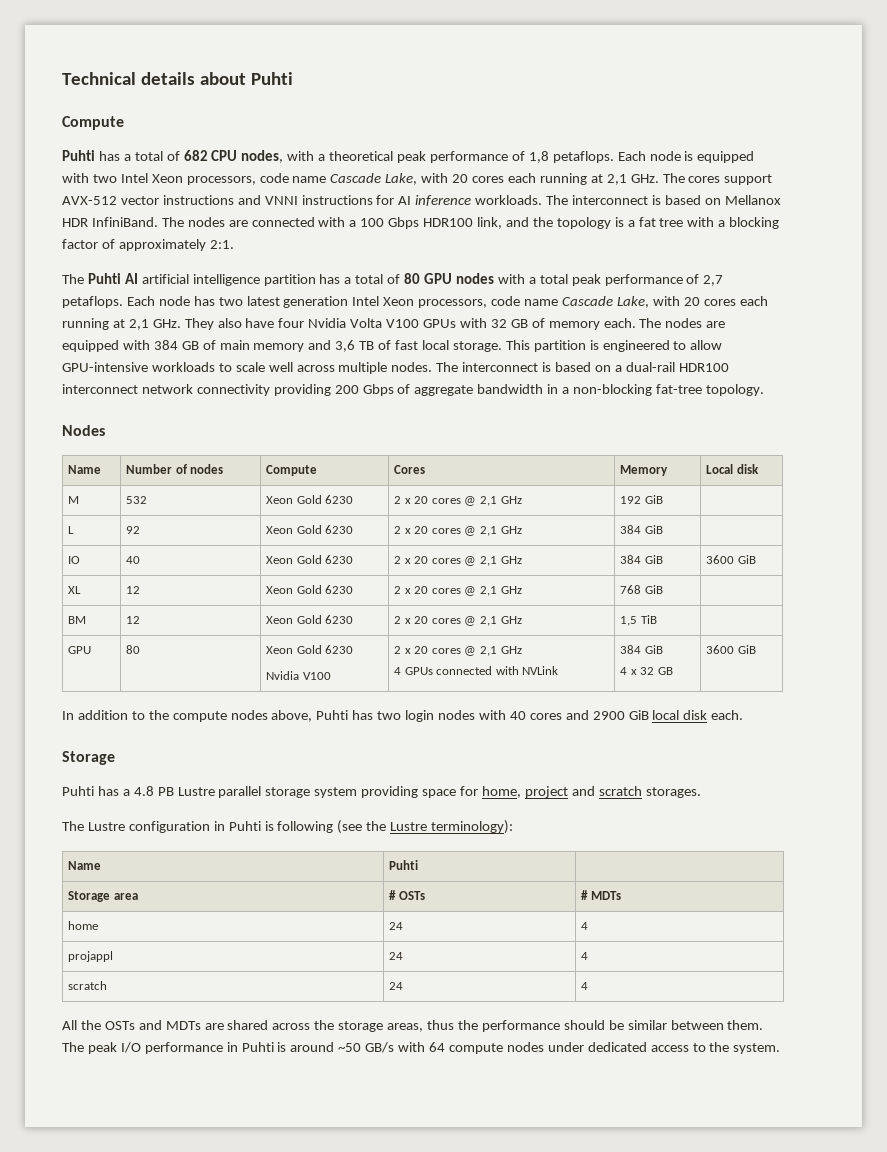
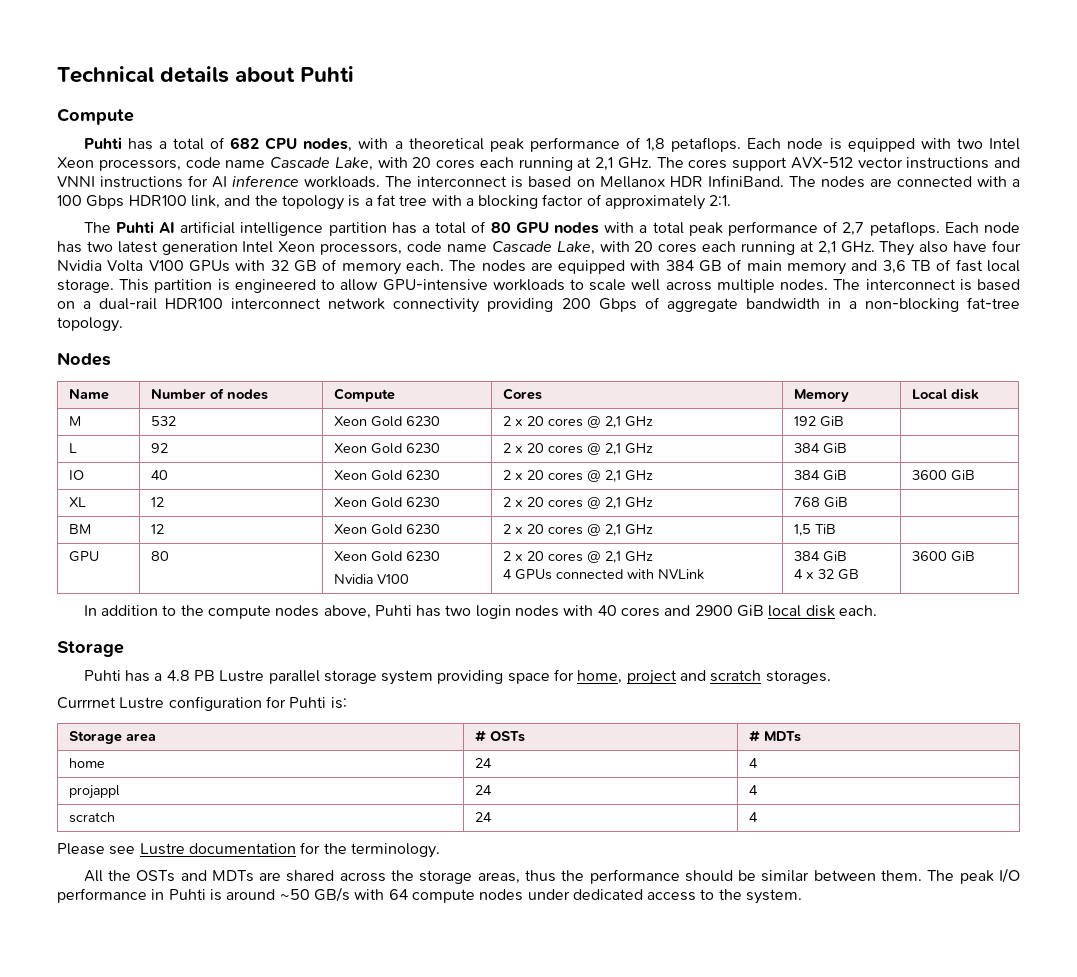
- The Lustre configuration in Puhti is following (see the Lustre terminology):
- Name | Puhti |
+ Currrnet Lustre configuration for Puhti is:
+ Please see Lustre documentation for the terminology.

